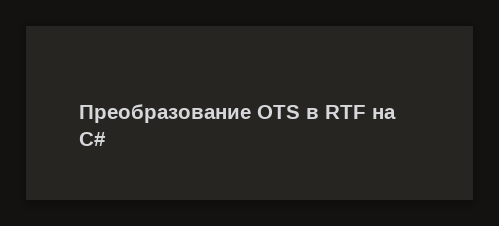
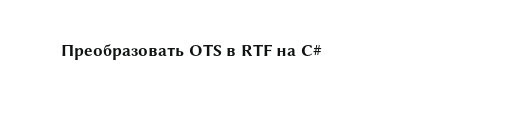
- Преобразование OTS в RTF на C#
+ Преобразовать OTS в RTF на C#

